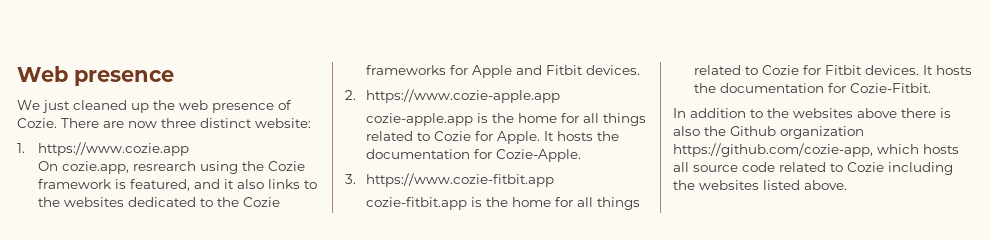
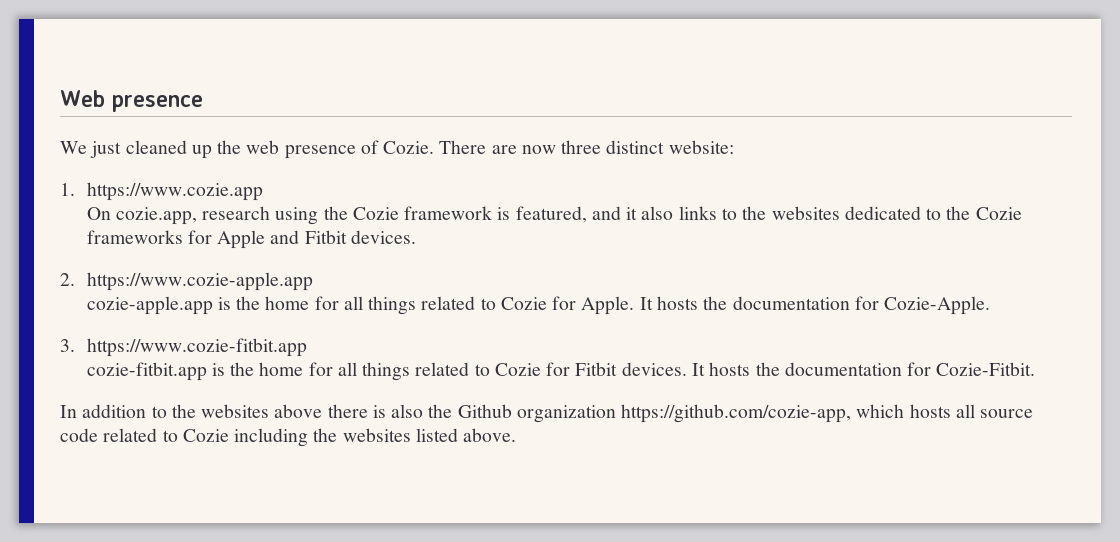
- On cozie.app, resrearch using the Cozie framework is featured, and it also links to the websites dedicated to the Cozie frameworks for Apple and Fitbit devices.
+ On cozie.app, research using the Cozie framework is featured, and it also links to the websites dedicated to the Cozie frameworks for Apple and Fitbit devices.

